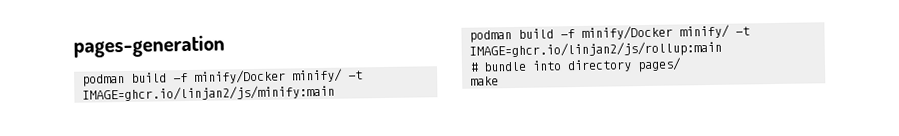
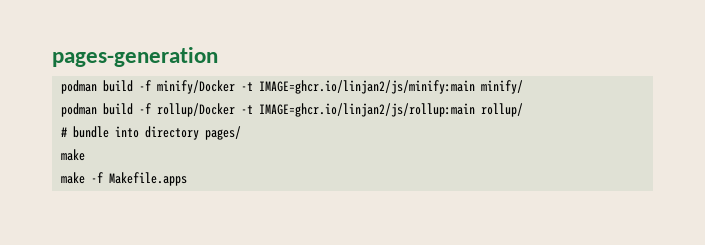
- podman build -f minify/Docker minify/ -t IMAGE=ghcr.io/linjan2/js/minify:main
- podman build -f minify/Docker minify/ -t IMAGE=ghcr.io/linjan2/js/rollup:main
+ podman build -f minify/Docker -t IMAGE=ghcr.io/linjan2/js/minify:main minify/
+ podman build -f rollup/Docker -t IMAGE=ghcr.io/linjan2/js/rollup:main rollup/
+ make -f Makefile.apps

